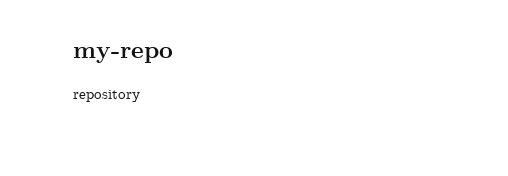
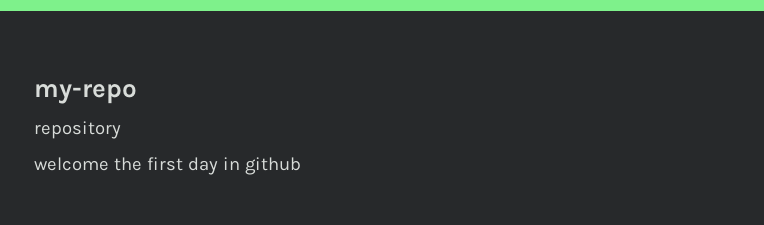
+ welcome the first day in github

